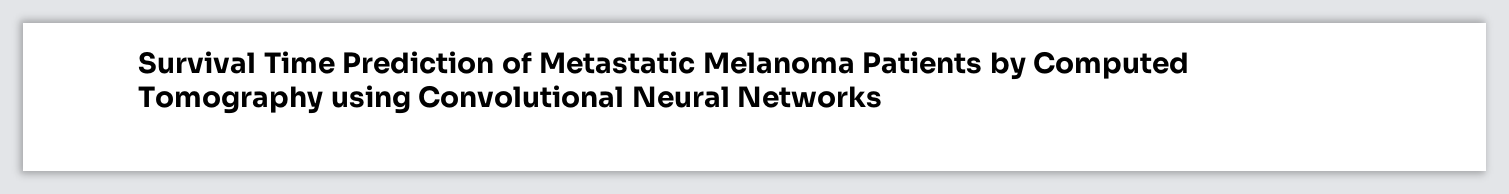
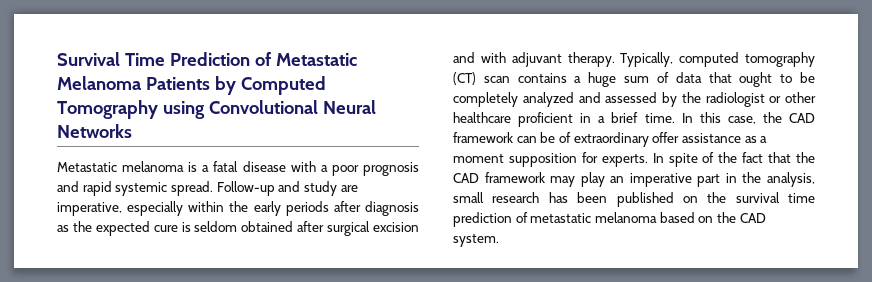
+ Metastatic melanoma is a fatal disease with a poor prognosis and rapid systemic spread. Follow-up and study are imperative, especially within the early periods after diagnosis as the expected cure is seldom obtained after surgical excision and with adjuvant therapy. Typically, computed tomography (CT) scan contains a huge sum of data that ought to be completely analyzed and assessed by the radiologist or other healthcare proficient in a brief time. In this case, the CAD framework can be of extraordinary offer assistance as a moment supposition for experts. In spite of the fact that the CAD framework may play an imperative part in the analysis, small research has been published on the survival time prediction of metastatic melanoma based on the CAD system.

